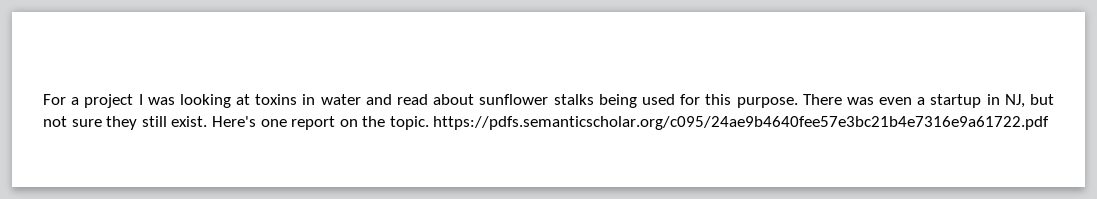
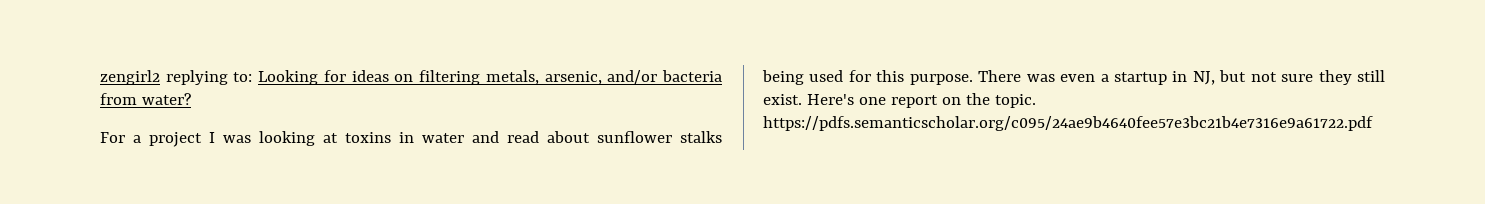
+ zengirl2 replying to: Looking for ideas on filtering metals, arsenic, and/or bacteria from water?

